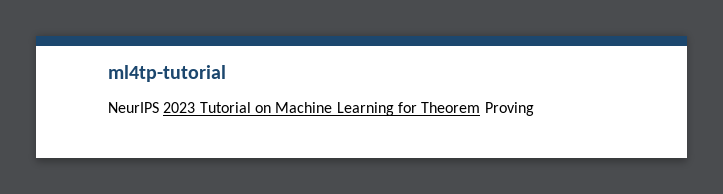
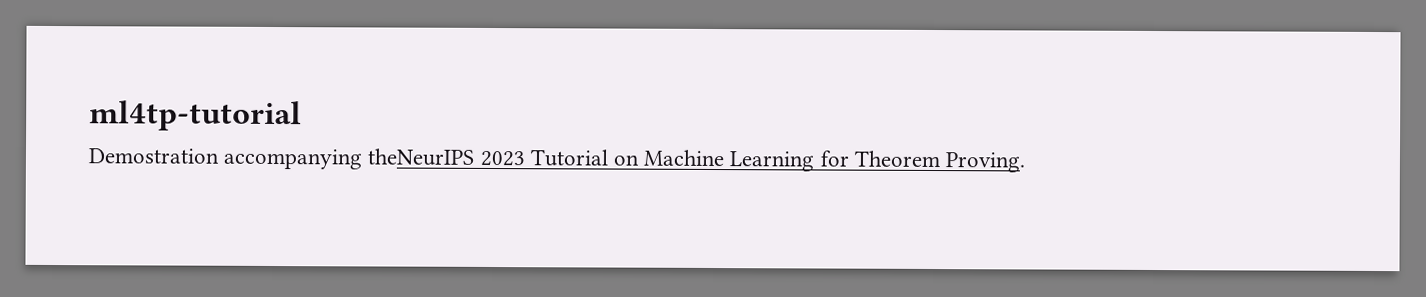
- NeurIPS 2023 Tutorial on Machine Learning for Theorem Proving
+ Demostration accompanying theNeurIPS 2023 Tutorial on Machine Learning for Theorem Proving.

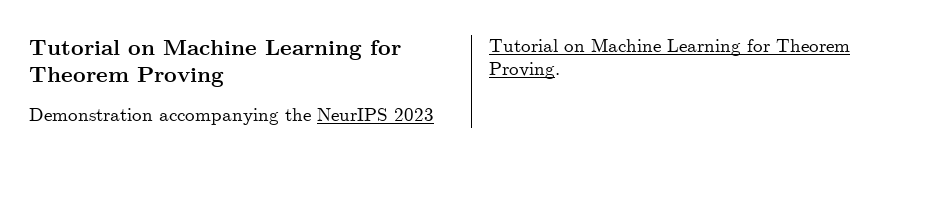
- ml4tp-tutorial
- Demostration accompanying theNeurIPS 2023 Tutorial on Machine Learning for Theorem Proving.
+ Tutorial on Machine Learning for Theorem Proving
+ Demonstration accompanying the NeurIPS 2023 Tutorial on Machine Learning for Theorem Proving.

